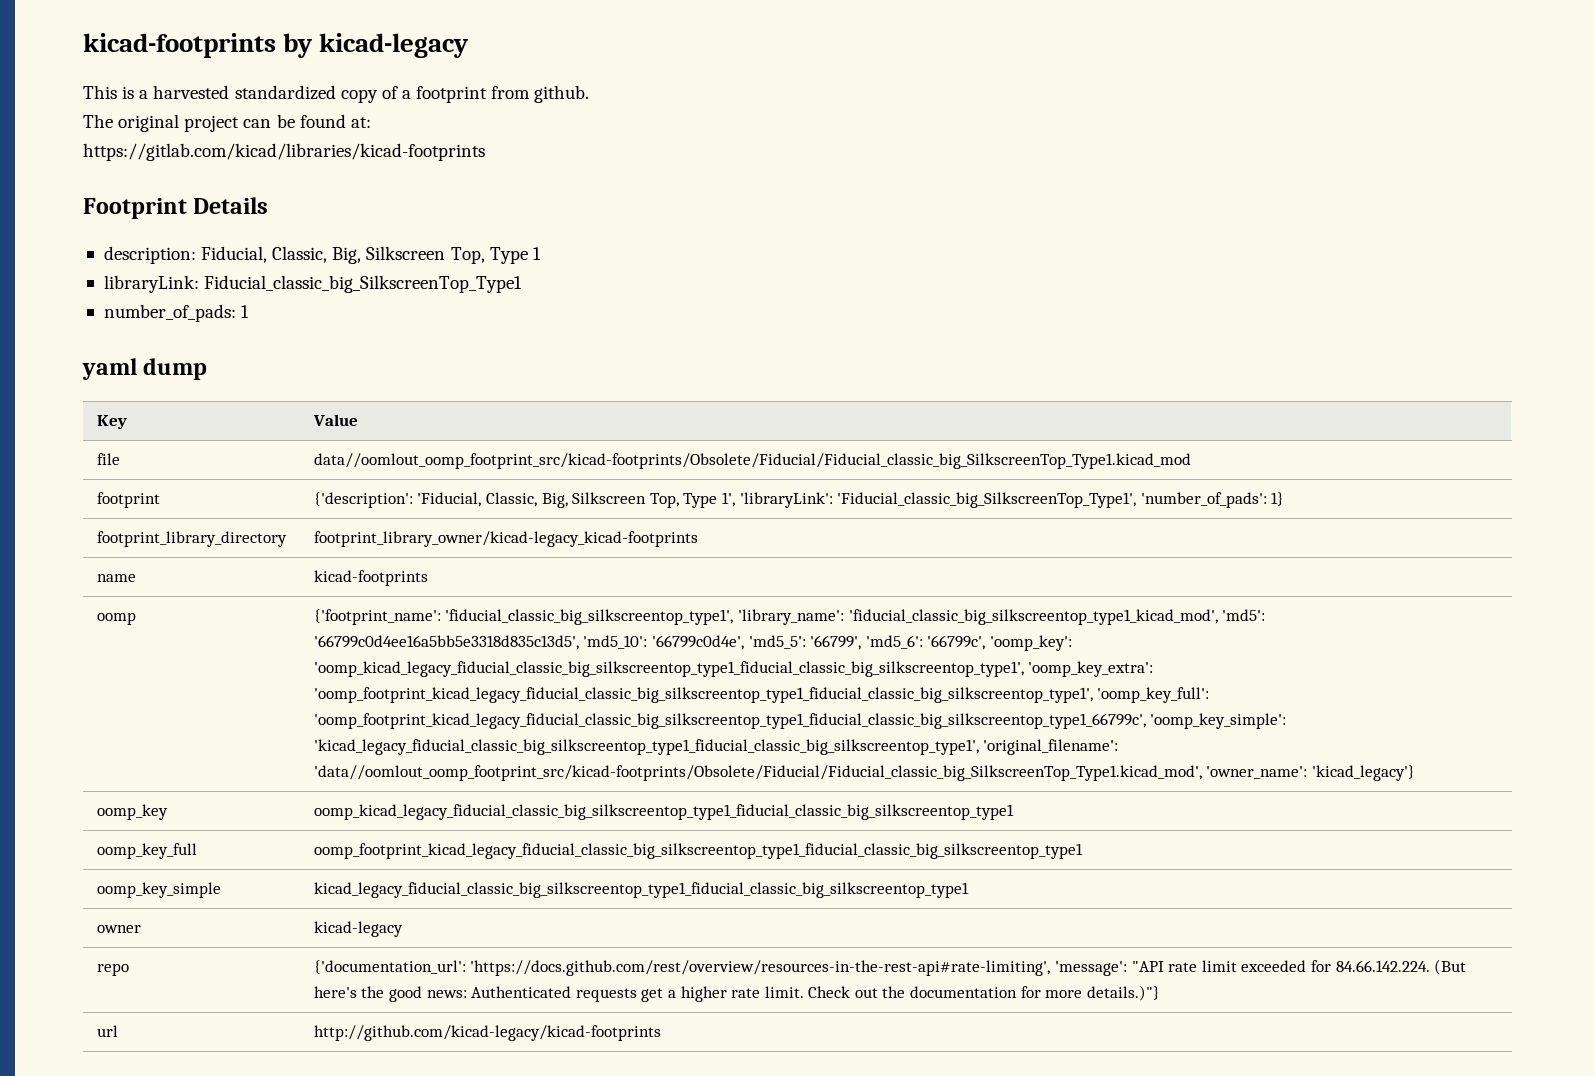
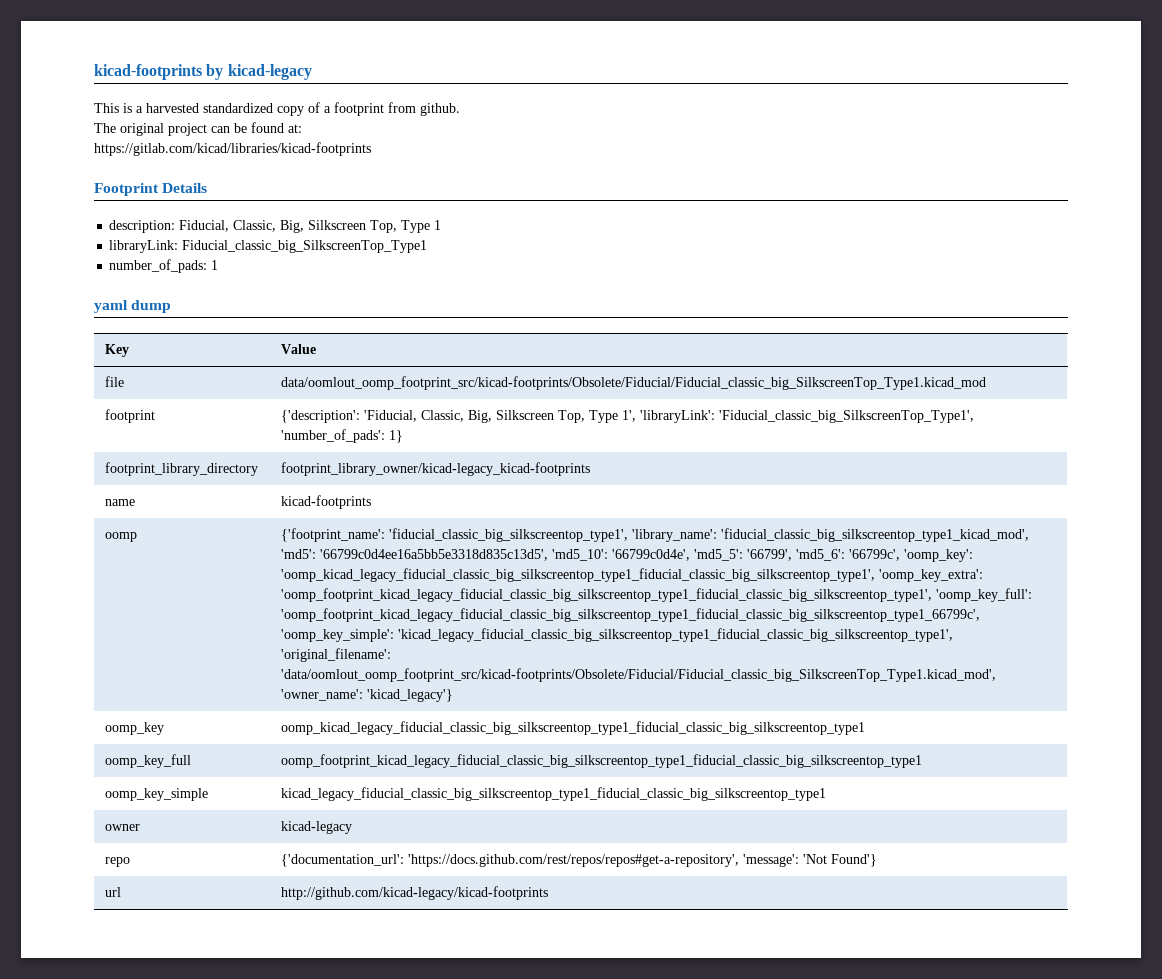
- file | data//oomlout_oomp_footprint_src/kicad-footprints/Obsolete/Fiducial/Fiducial_classic_big_SilkscreenTop_Type1.kicad_mod
+ file | data/oomlout_oomp_footprint_src/kicad-footprints/Obsolete/Fiducial/Fiducial_classic_big_SilkscreenTop_Type1.kicad_mod
- oomp | {'footprint_name': 'fiducial_classic_big_silkscreentop_type1', 'library_name': 'fiducial_classic_big_silkscreentop_type1_kicad_mod', 'md5': '66799c0d4ee16a5bb5e3318d835c13d5', 'md5_10': '66799c0d4e', 'md5_5': '66799', 'md5_6': '66799c', 'oomp_key': 'oomp_kicad_legacy_fiducial_classic_big_silkscreentop_type1_fiducial_classic_big_silkscreentop_type1', 'oomp_key_extra': 'oomp_footprint_kicad_legacy_fiducial_classic_big_silkscreentop_type1_fiducial_classic_big_silkscreentop_type1', 'oomp_key_full': 'oomp_footprint_kicad_legacy_fiducial_classic_big_silkscreentop_type1_fiducial_classic_big_silkscreentop_type1_66799c', 'oomp_key_simple': 'kicad_legacy_fiducial_classic_big_silkscreentop_type1_fiducial_classic_big_silkscreentop_type1', 'original_filename': 'data//oomlout_oomp_footprint_src/kicad-footprints/Obsolete/Fiducial/Fiducial_classic_big_SilkscreenTop_Type1.kicad_mod', 'owner_name': 'kicad_legacy'}
+ oomp | {'footprint_name': 'fiducial_classic_big_silkscreentop_type1', 'library_name': 'fiducial_classic_big_silkscreentop_type1_kicad_mod', 'md5': '66799c0d4ee16a5bb5e3318d835c13d5', 'md5_10': '66799c0d4e', 'md5_5': '66799', 'md5_6': '66799c', 'oomp_key': 'oomp_kicad_legacy_fiducial_classic_big_silkscreentop_type1_fiducial_classic_big_silkscreentop_type1', 'oomp_key_extra': 'oomp_footprint_kicad_legacy_fiducial_classic_big_silkscreentop_type1_fiducial_classic_big_silkscreentop_type1', 'oomp_key_full': 'oomp_footprint_kicad_legacy_fiducial_classic_big_silkscreentop_type1_fiducial_classic_big_silkscreentop_type1_66799c', 'oomp_key_simple': 'kicad_legacy_fiducial_classic_big_silkscreentop_type1_fiducial_classic_big_silkscreentop_type1', 'original_filename': 'data/oomlout_oomp_footprint_src/kicad-footprints/Obsolete/Fiducial/Fiducial_classic_big_SilkscreenTop_Type1.kicad_mod', 'owner_name': 'kicad_legacy'}
- repo | {'documentation_url': 'https://docs.github.com/rest/overview/resources-in-the-rest-api#rate-limiting', 'message': "API rate limit exceeded for 84.66.142.224. (But here's the good news: Authenticated requests get a higher rate limit. Check out the documentation for more details.)"}
+ repo | {'documentation_url': 'https://docs.github.com/rest/repos/repos#get-a-repository', 'message': 'Not Found'}

